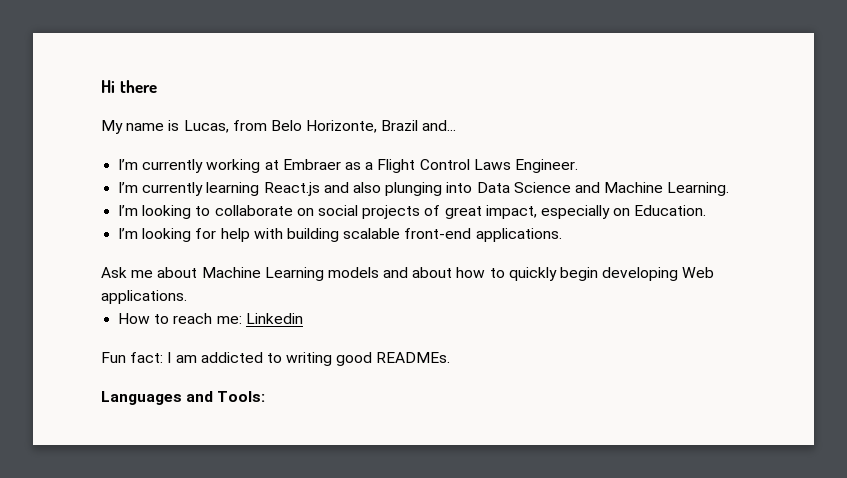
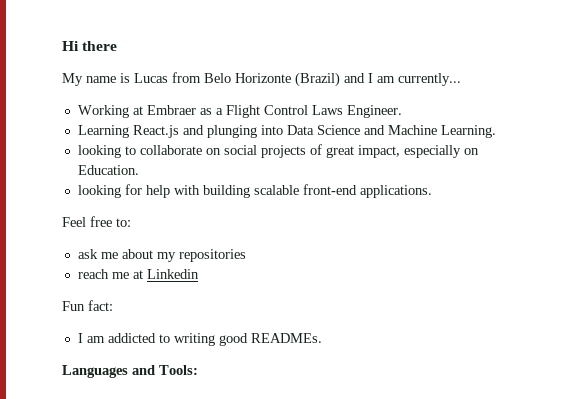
- My name is Lucas, from Belo Horizonte, Brazil and...
- I’m currently working at Embraer as a Flight Control Laws Engineer.
+ My name is Lucas from Belo Horizonte (Brazil) and I am currently...
+ Working at Embraer as a Flight Control Laws Engineer.
- I’m currently learning React.js and also plunging into Data Science and Machine Learning.
+ Learning React.js and plunging into Data Science and Machine Learning.
- I’m looking to collaborate on social projects of great impact, especially on Education.
+ looking to collaborate on social projects of great impact, especially on Education.
- I’m looking for help with building scalable front-end applications.
+ looking for help with building scalable front-end applications.
- Ask me about Machine Learning models and about how to quickly begin developing Web applications.
- How to reach me: Linkedin
+ Feel free to:
+ ask me about my repositories
+ reach me at Linkedin
- Fun fact: I am addicted to writing good READMEs.
+ Fun fact:
+ I am addicted to writing good READMEs.

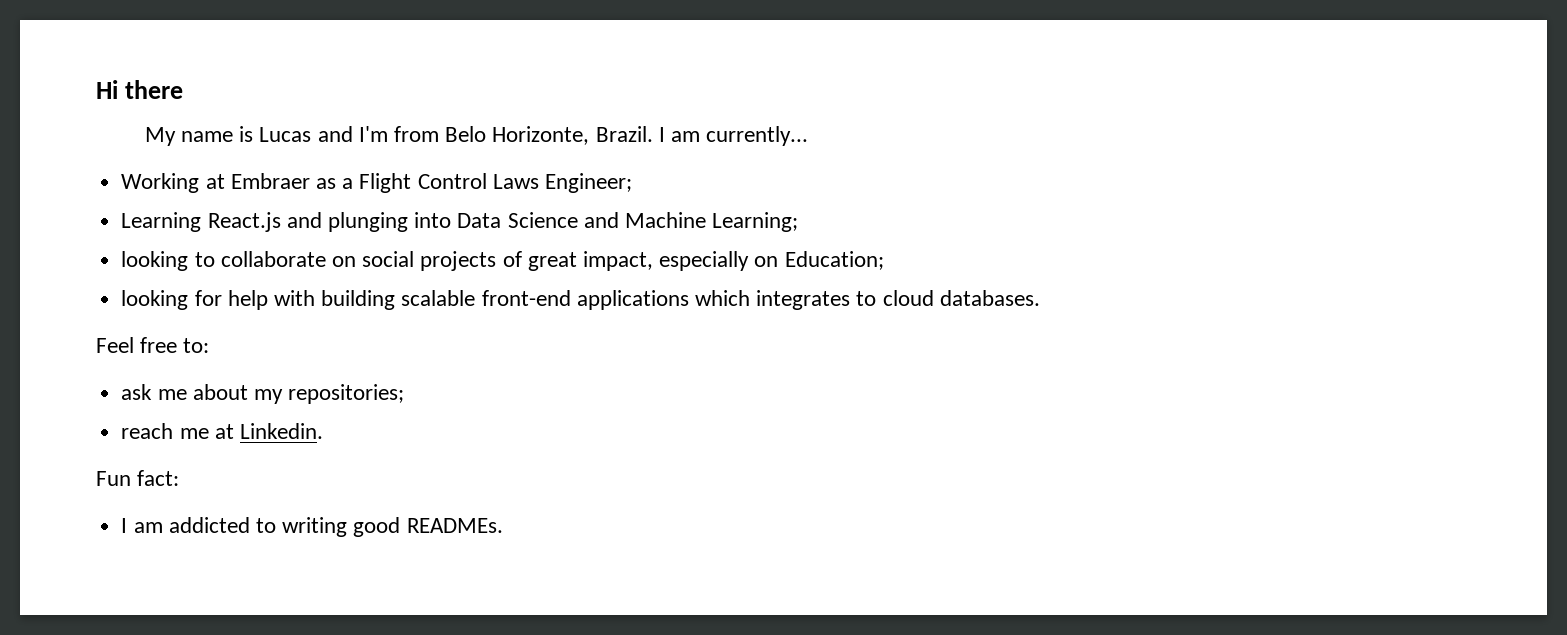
- My name is Lucas from Belo Horizonte (Brazil) and I am currently...
+ My name is Lucas and I'm from Belo Horizonte, Brazil. I am currently...
- Working at Embraer as a Flight Control Laws Engineer.
+ Working at Embraer as a Flight Control Laws Engineer;
- Learning React.js and plunging into Data Science and Machine Learning.
+ Learning React.js and plunging into Data Science and Machine Learning;
- looking to collaborate on social projects of great impact, especially on Education.
+ looking to collaborate on social projects of great impact, especially on Education;
- looking for help with building scalable front-end applications.
+ looking for help with building scalable front-end applications which integrates to cloud databases.
- ask me about my repositories
+ ask me about my repositories;
- reach me at Linkedin
+ reach me at Linkedin.
- Languages and Tools:

